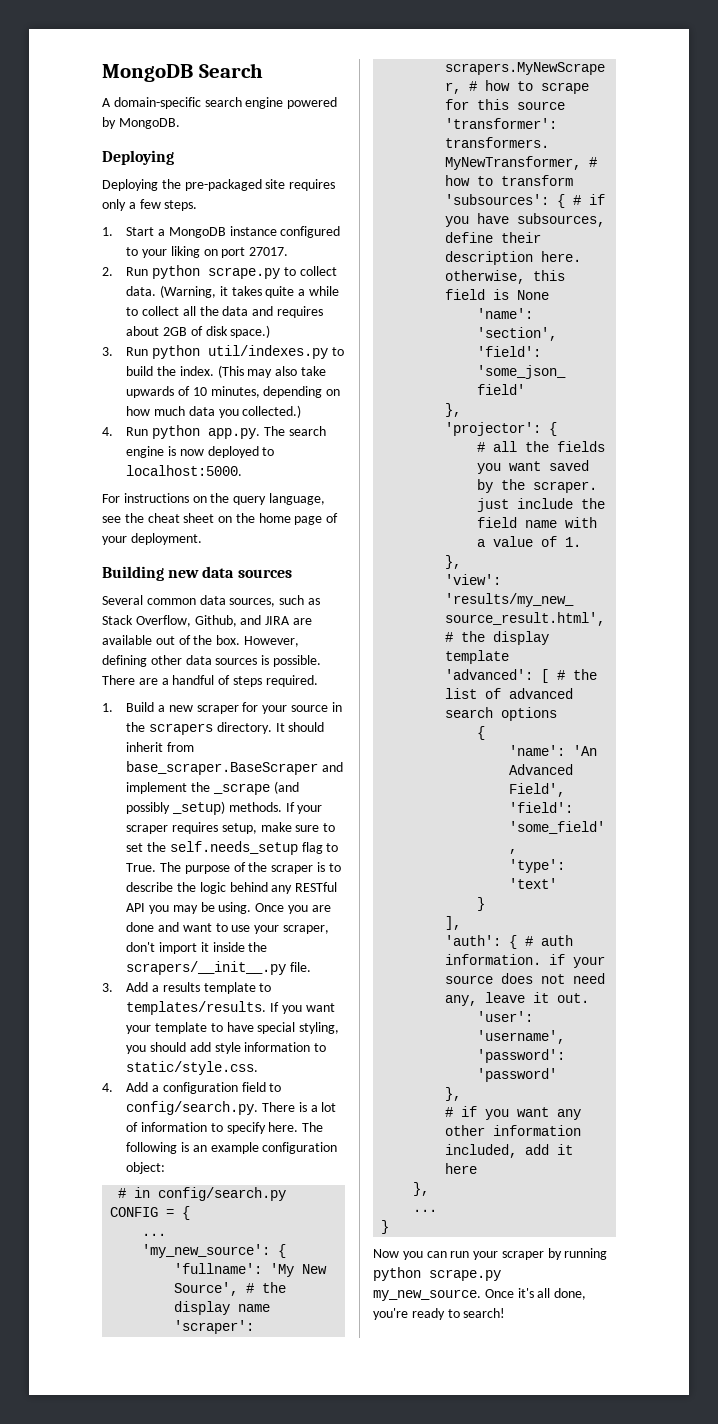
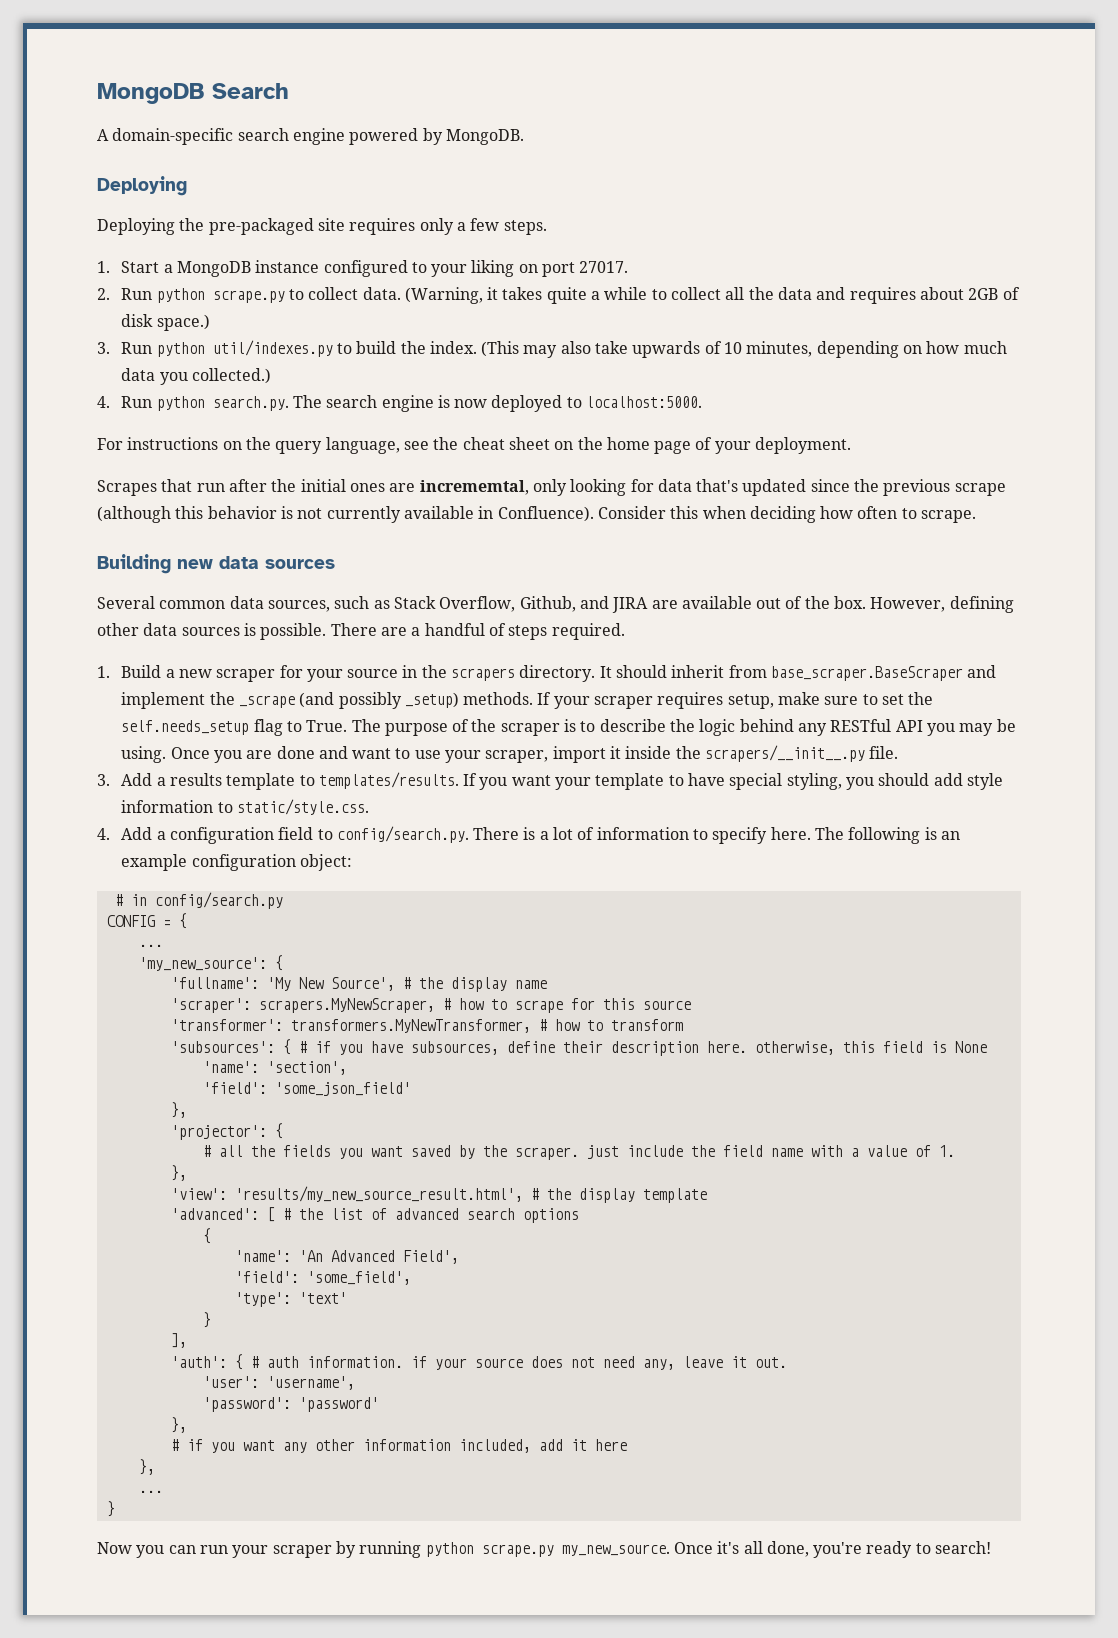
- 4. Run python app.py. The search engine is now deployed to localhost:5000.
+ 4. Run python search.py. The search engine is now deployed to localhost:5000.
+ Scrapes that run after the initial ones are incrememtal, only looking for data that's updated since the previous scrape (although this behavior is not currently available in Confluence). Consider this when deciding how often to scrape.
- Once you are done and want to use your scraper, don't import it inside the scrapers/__init__.py file.
+ Once you are done and want to use your scraper, import it inside the scrapers/__init__.py file.

